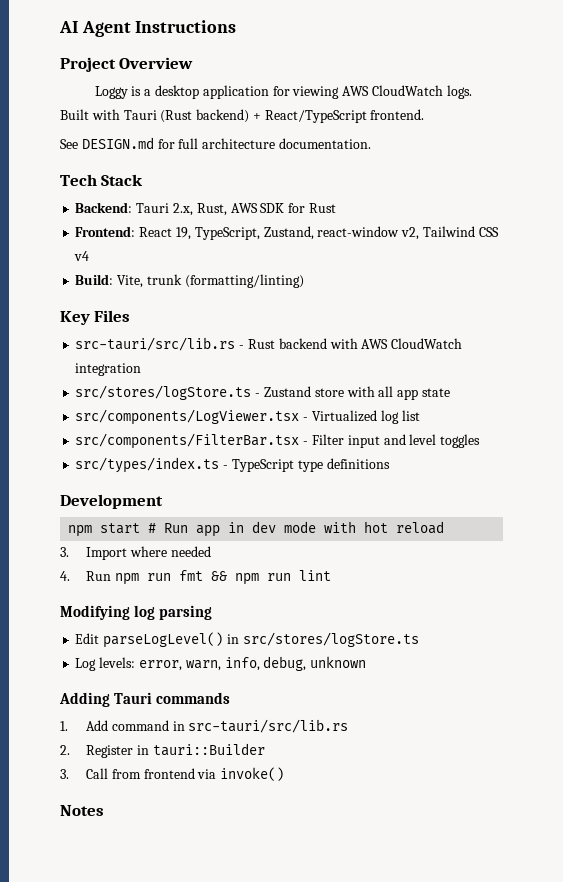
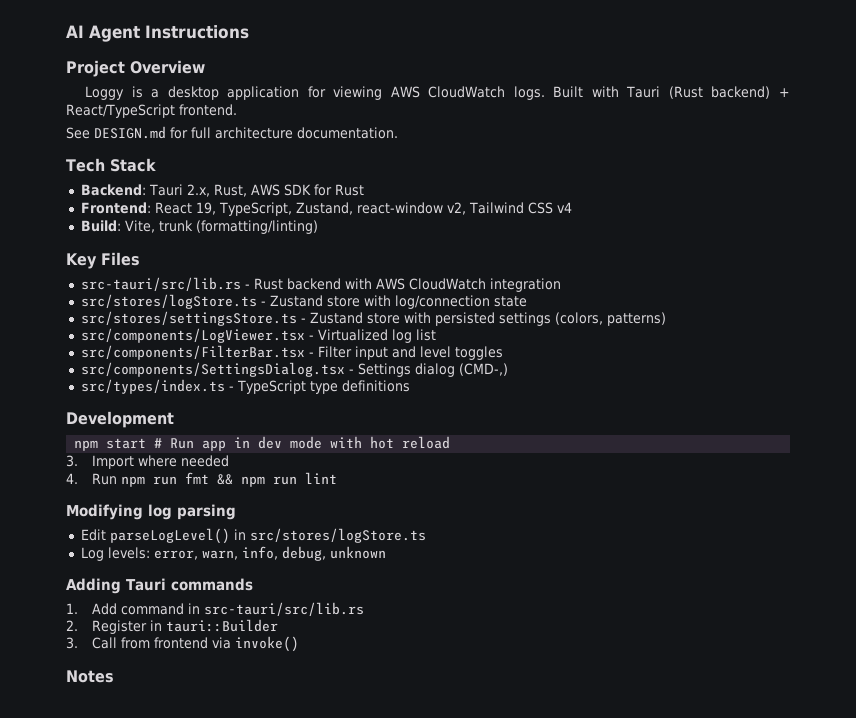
- src/stores/logStore.ts - Zustand store with all app state
+ src/stores/logStore.ts - Zustand store with log/connection state
+ src/stores/settingsStore.ts - Zustand store with persisted settings (colors, patterns)
+ src/components/SettingsDialog.tsx - Settings dialog (CMD-,)

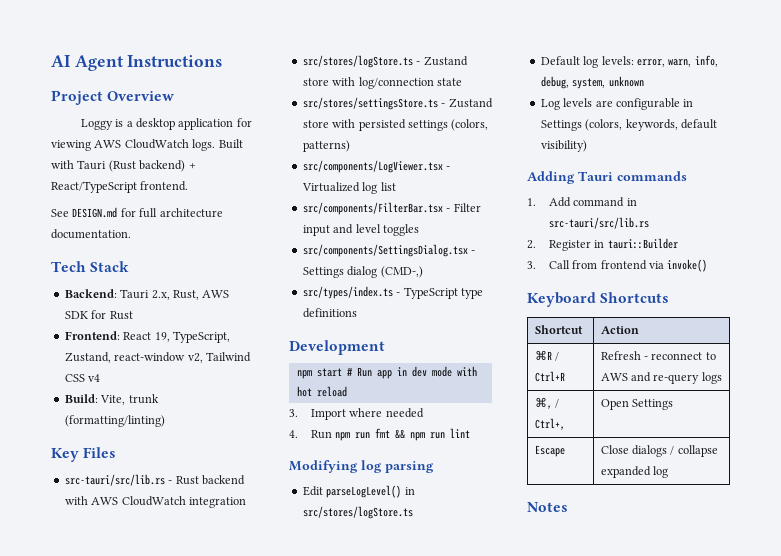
- Log levels: error, warn, info, debug, unknown
+ Default log levels: error, warn, info, debug, system, unknown
+ Log levels are configurable in Settings (colors, keywords, default visibility)
+ Keyboard Shortcuts
+ Shortcut | Action
+ ⌘R / Ctrl+R | Refresh - reconnect to AWS and re-query logs
+ ⌘, / Ctrl+, | Open Settings
+ Escape | Close dialogs / collapse expanded log

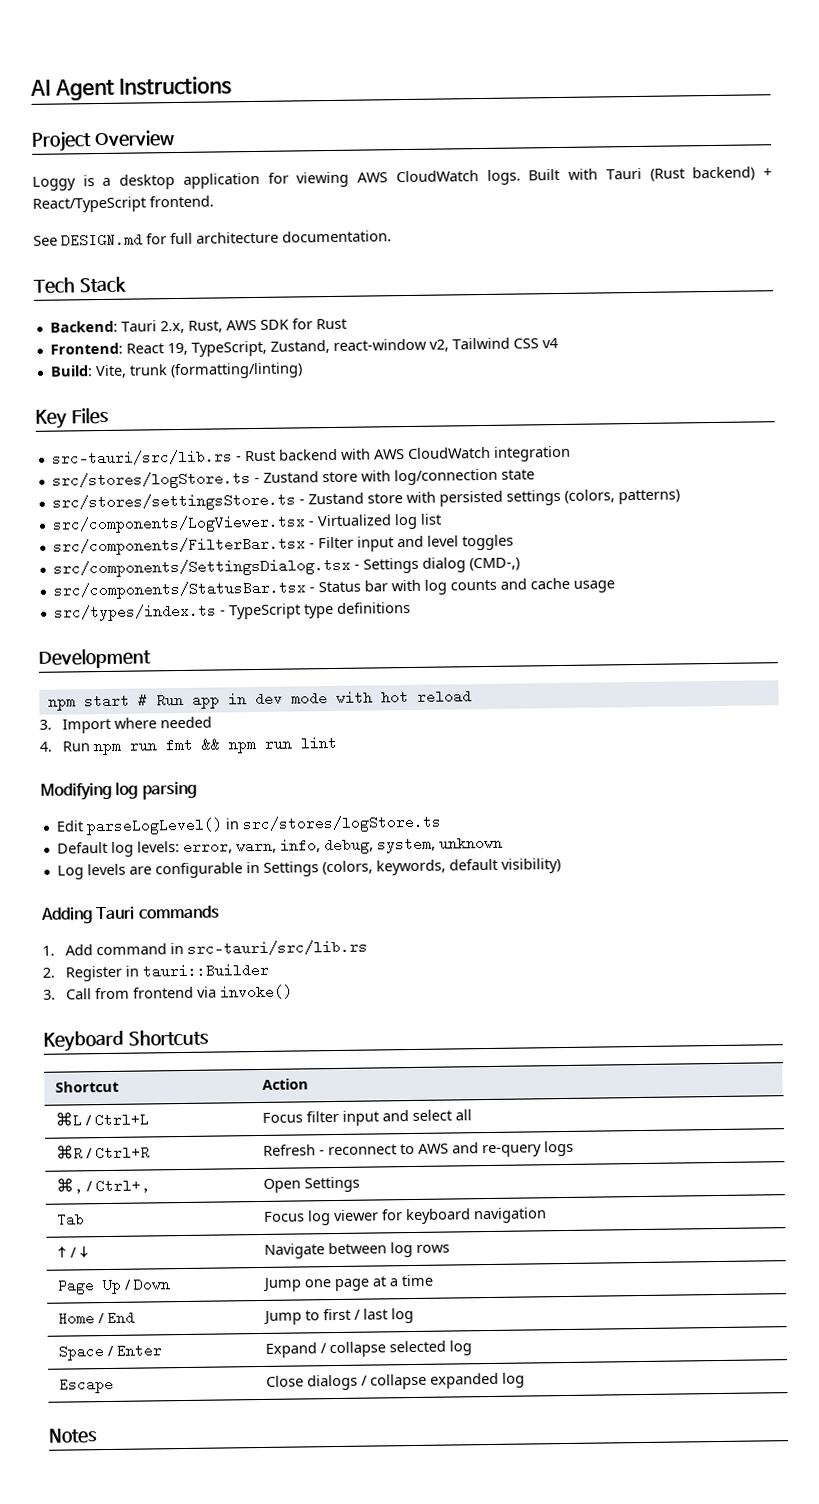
+ src/components/StatusBar.tsx - Status bar with log counts and cache usage
+ ⌘L / Ctrl+L | Focus filter input and select all
+ Tab | Focus log viewer for keyboard navigation
+ ↑ / ↓ | Navigate between log rows
+ Page Up / Down | Jump one page at a time
+ Home / End | Jump to first / last log
+ Space / Enter | Expand / collapse selected log

